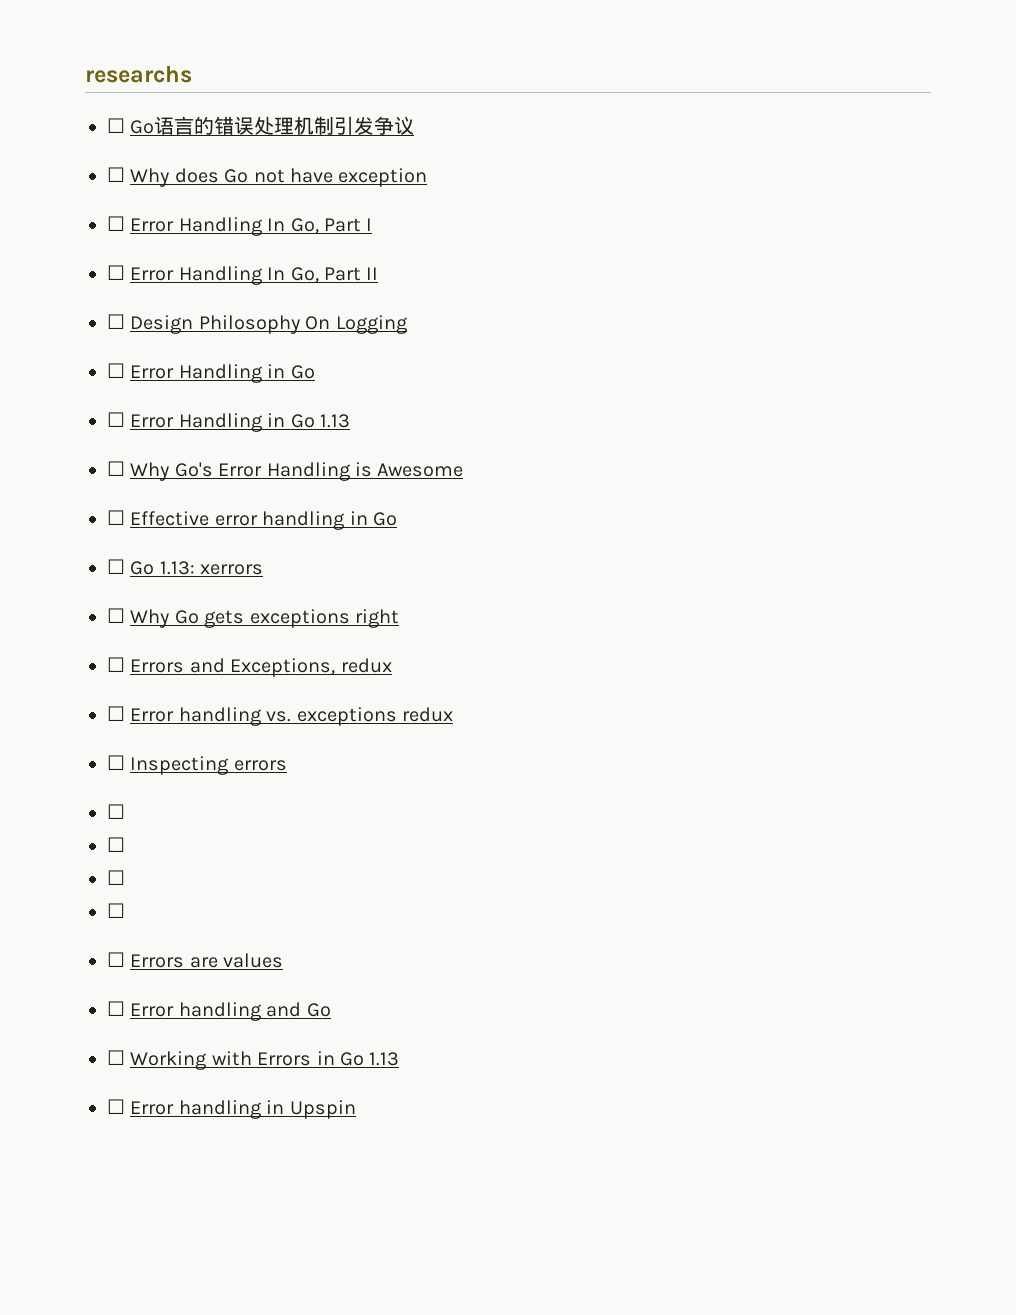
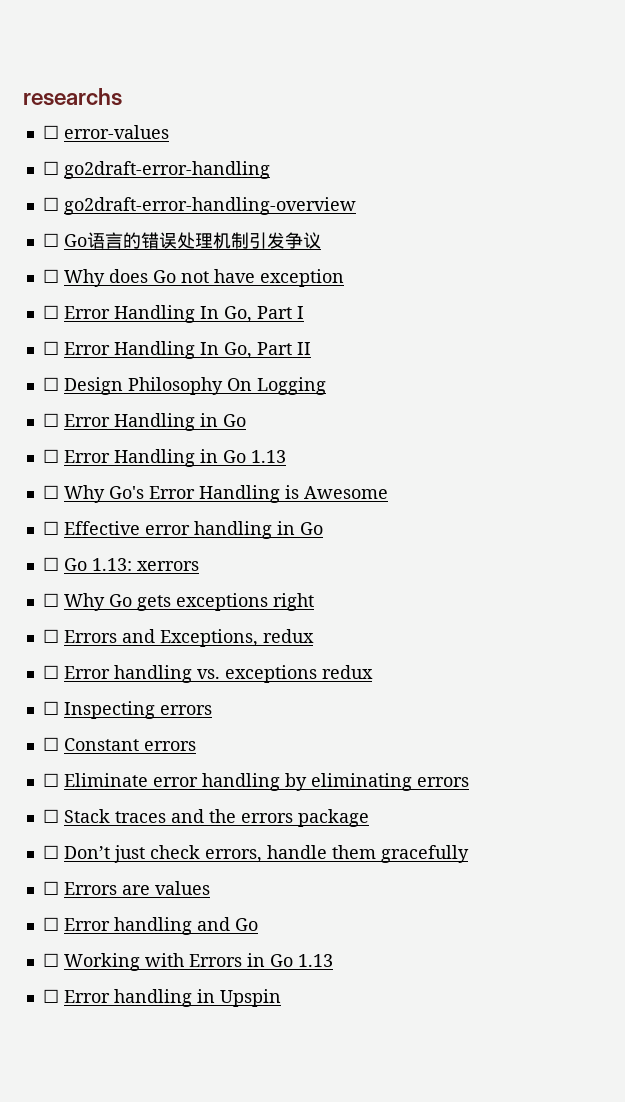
+ ☐ error-values
+ ☐ go2draft-error-handling
+ ☐ go2draft-error-handling-overview
  ☐ Inspecting errors
- ☐
- ☐
- ☐
- ☐
+ ☐ Constant errors
+ ☐ Eliminate error handling by eliminating errors
+ ☐ Stack traces and the errors package
+ ☐ Don’t just check errors, handle them gracefully

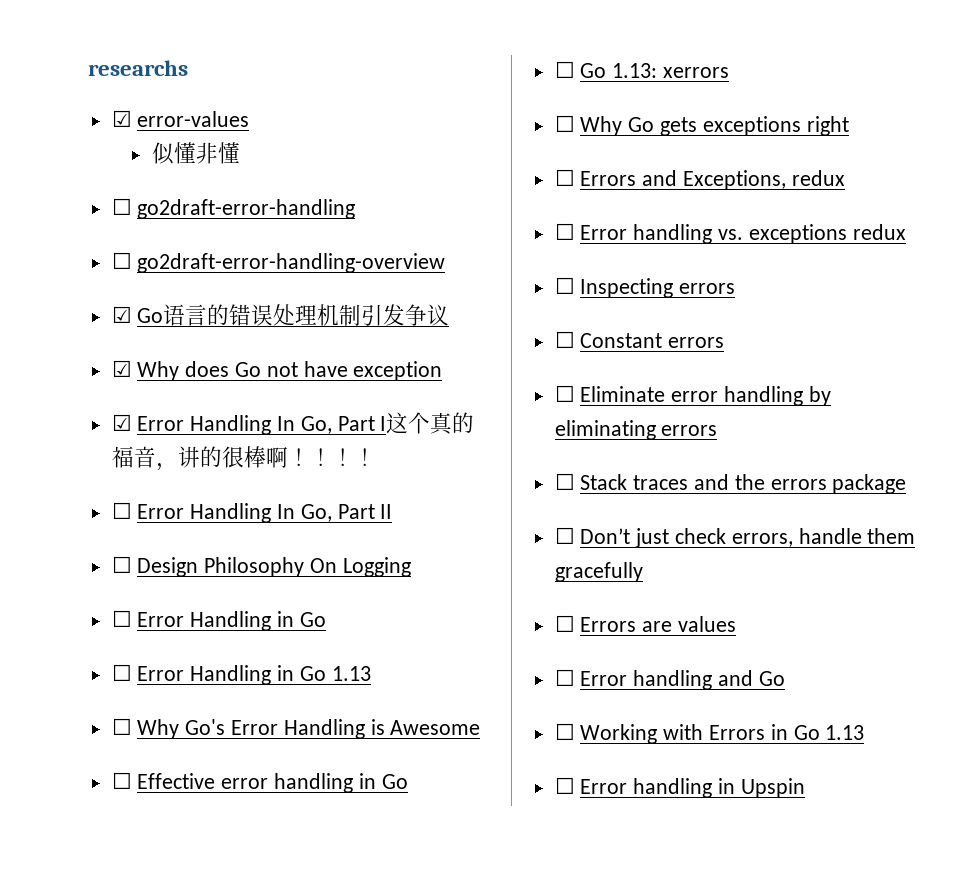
- ☐ error-values
+ ☑ error-values
+ 似懂非懂
- ☐ Go语言的错误处理机制引发争议
+ ☑ Go语言的错误处理机制引发争议
- ☐ Why does Go not have exception
+ ☑ Why does Go not have exception
- ☐ Error Handling In Go, Part I
+ ☑ Error Handling In Go, Part I这个真的福音，讲的很棒啊！！！！

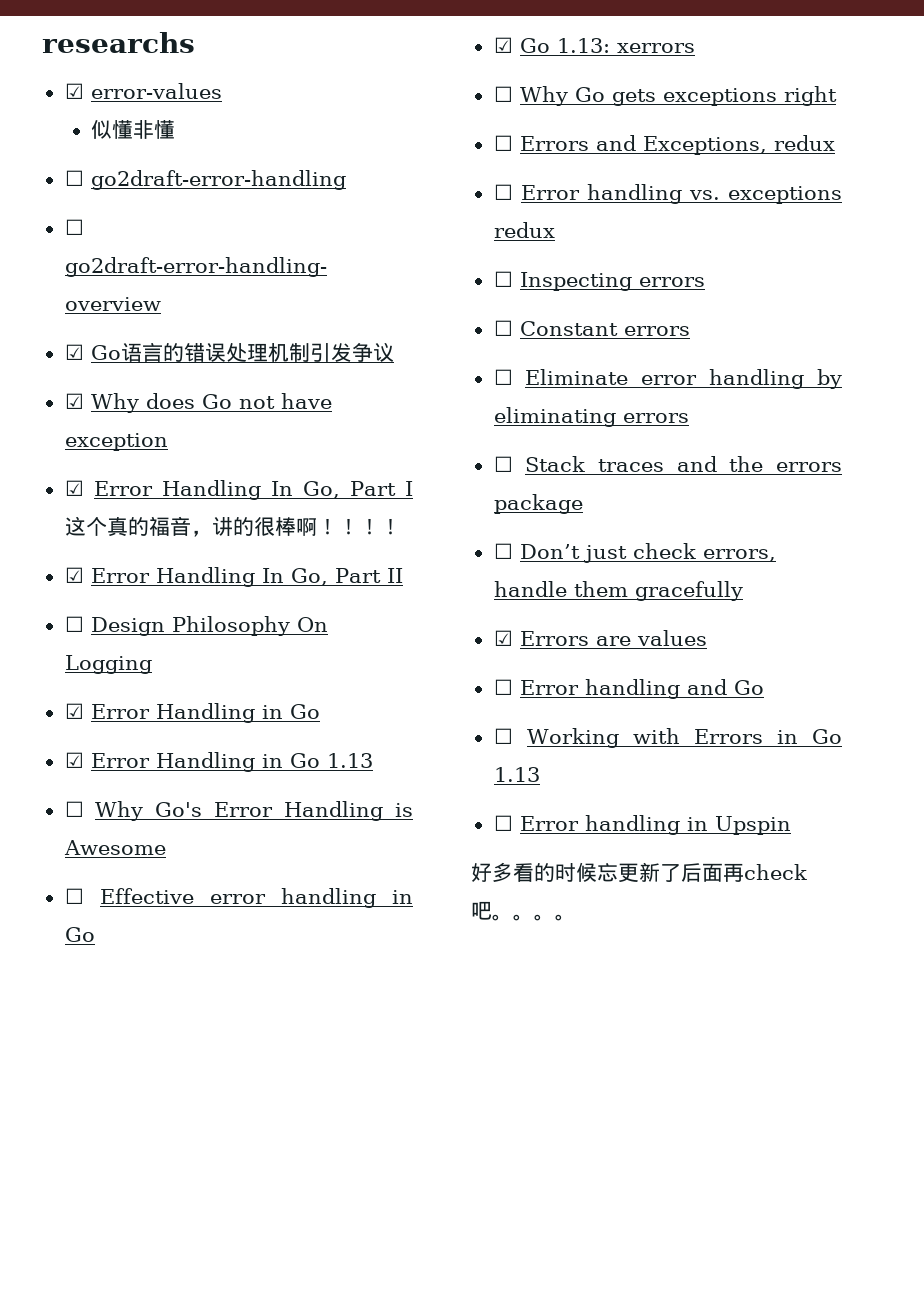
- ☐ Error Handling In Go, Part II
+ ☑ Error Handling In Go, Part II
  ☐ Design Philosophy On Logging
- ☐ Error Handling in Go
+ ☑ Error Handling in Go
- ☐ Error Handling in Go 1.13
+ ☑ Error Handling in Go 1.13
- ☐ Go 1.13: xerrors
+ ☑ Go 1.13: xerrors
- ☐ Errors are values
+ ☑ Errors are values
+ 好多看的时候忘更新了后面再check吧。。。。

